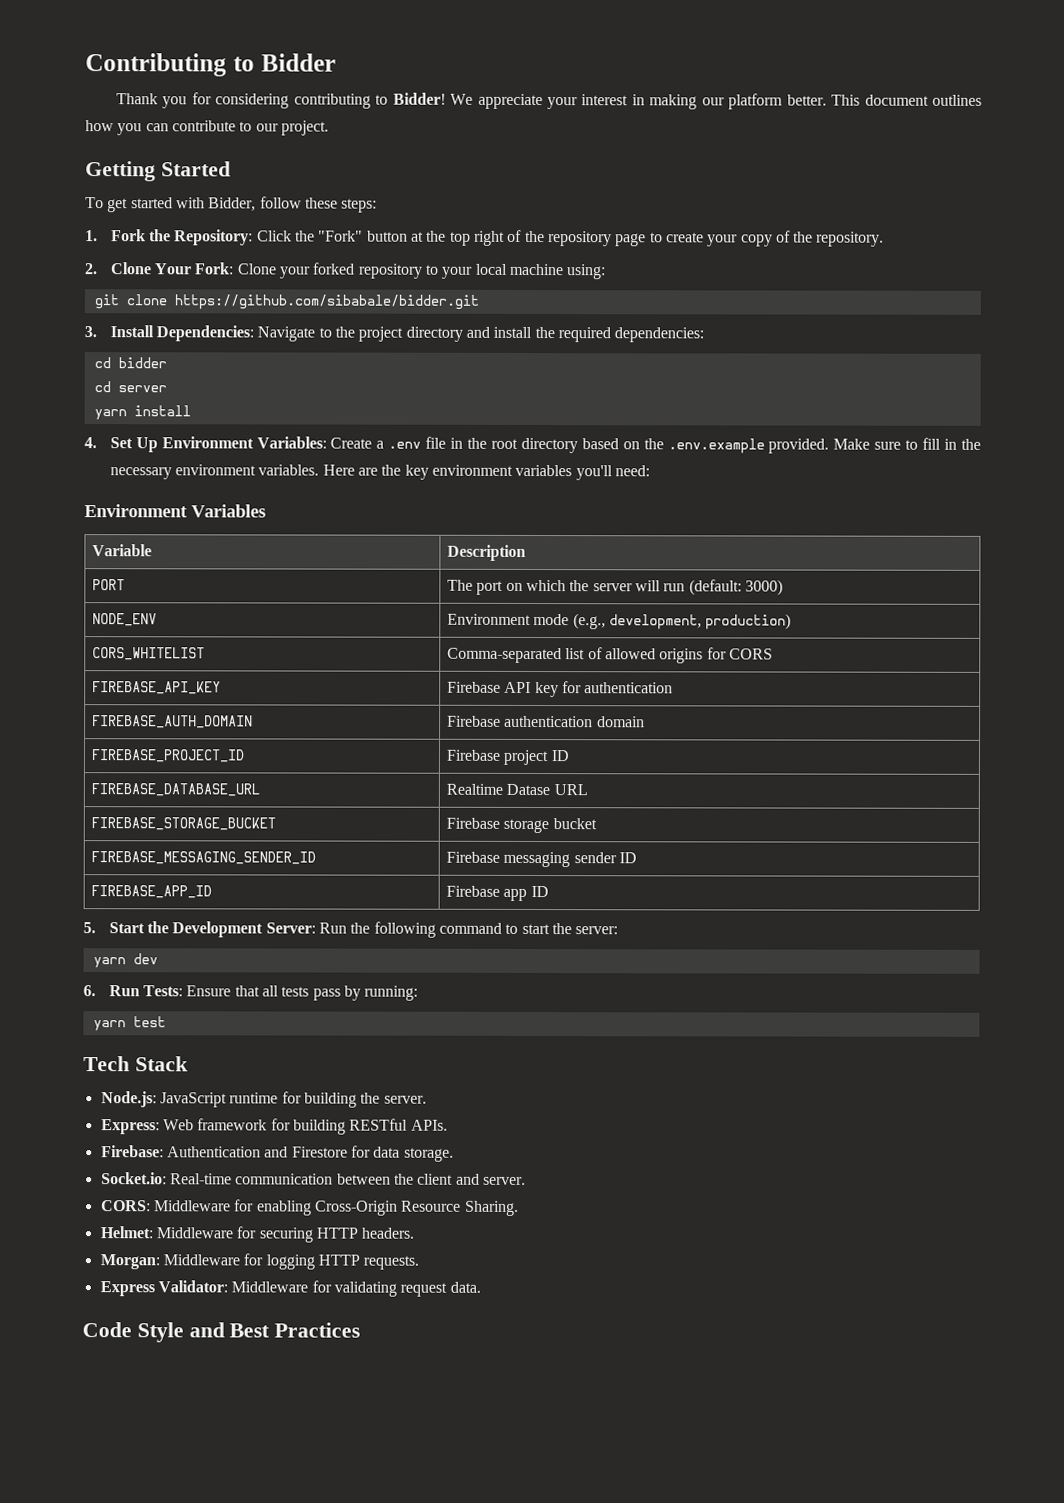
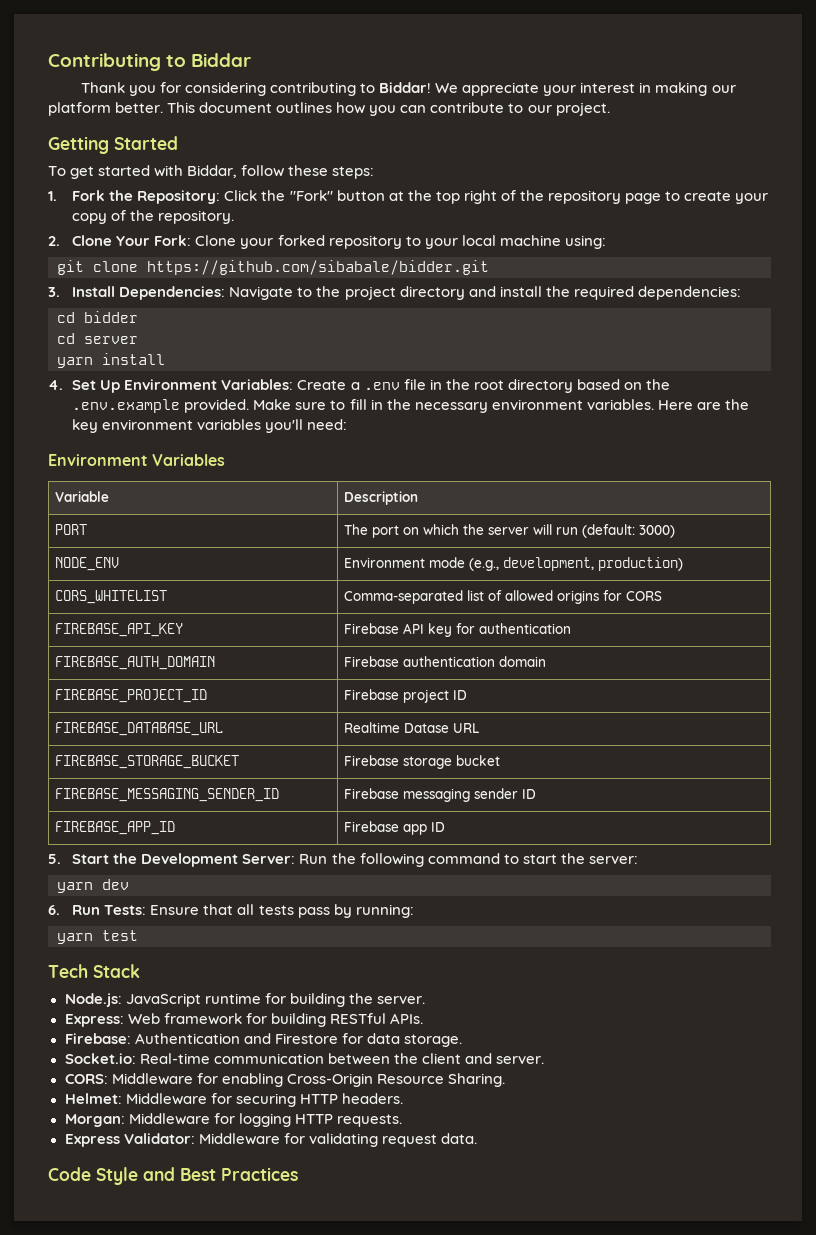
- Contributing to Bidder
+ Contributing to Biddar
- Thank you for considering contributing to Bidder!
+ Thank you for considering contributing to Biddar!
- To get started with Bidder, follow these steps:
+ To get started with Biddar, follow these steps:

